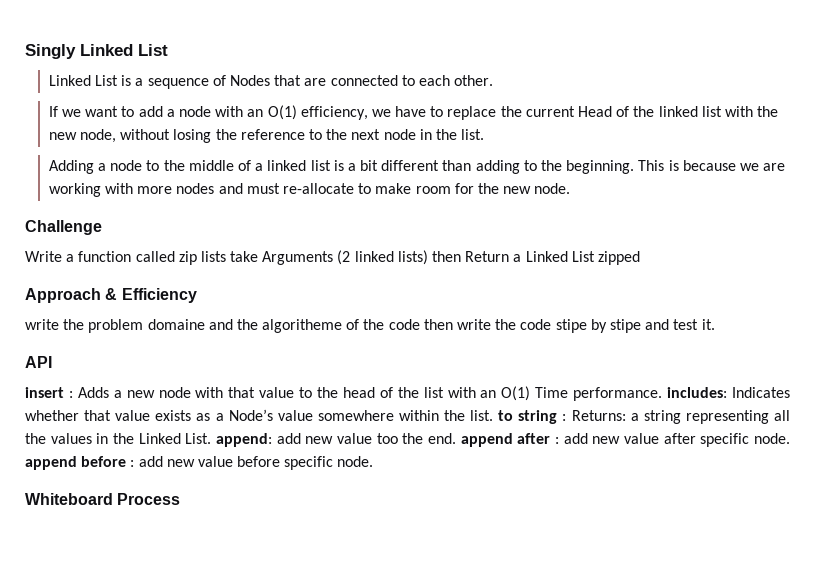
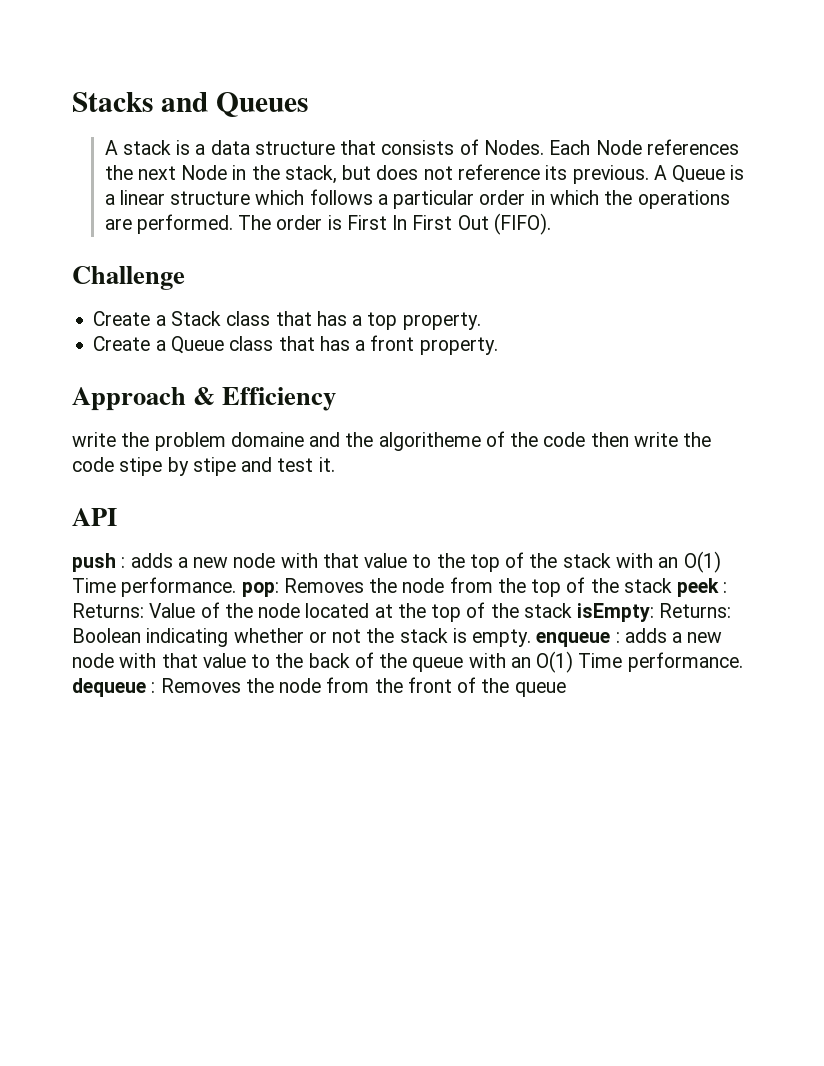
- Singly Linked List
- Linked List is a sequence of Nodes that are connected to each other.
- If we want to add a node with an O(1) efficiency, we have to replace the current Head of the linked list with the new node, without losing the reference to the next node in the list.
- Adding a node to the middle of a linked list is a bit different than adding to the beginning. This is because we are working with more nodes and must re-allocate to make room for the new node.
+ Stacks and Queues
+ A stack is a data structure that consists of Nodes. Each Node references the next Node in the stack, but does not reference its previous. A Queue is a linear structure which follows a particular order in which the operations are performed. The order is First In First Out (FIFO).
  Challenge
- Write a function called zip lists take Arguments (2 linked lists) then Return a Linked List zipped
+ Create a Stack class that has a top property.
+ Create a Queue class that has a front property.
- insert : Adds a new node with that value to the head of the list with an O(1) Time performance. includes: Indicates whether that value exists as a Node’s value somewhere within the list. to string : Returns: a string representing all the values in the Linked List. append: add new value too the end. append after : add new value after specific node. append before : add new value before specific node.
- Whiteboard Process
+ push : adds a new node with that value to the top of the stack with an O(1) Time performance. pop: Removes the node from the top of the stack peek : Returns: Value of the node located at the top of the stack isEmpty: Returns: Boolean indicating whether or not the stack is empty. enqueue : adds a new node with that value to the back of the queue with an O(1) Time performance. dequeue : Removes the node from the front of the queue

